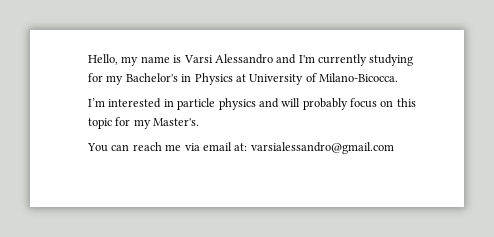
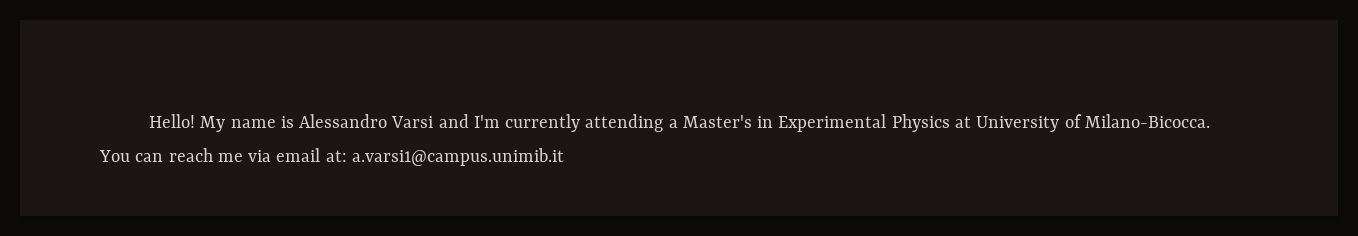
- Hello, my name is Varsi Alessandro and I'm currently studying for my Bachelor's in Physics at University of Milano-Bicocca.
+ Hello! My name is Alessandro Varsi and I'm currently attending a Master's in Experimental Physics at University of Milano-Bicocca.
- I’m interested in particle physics and will probably focus on this topic for my Master's.
- You can reach me via email at: varsialessandro@gmail.com
+ You can reach me via email at: a.varsi1@campus.unimib.it

